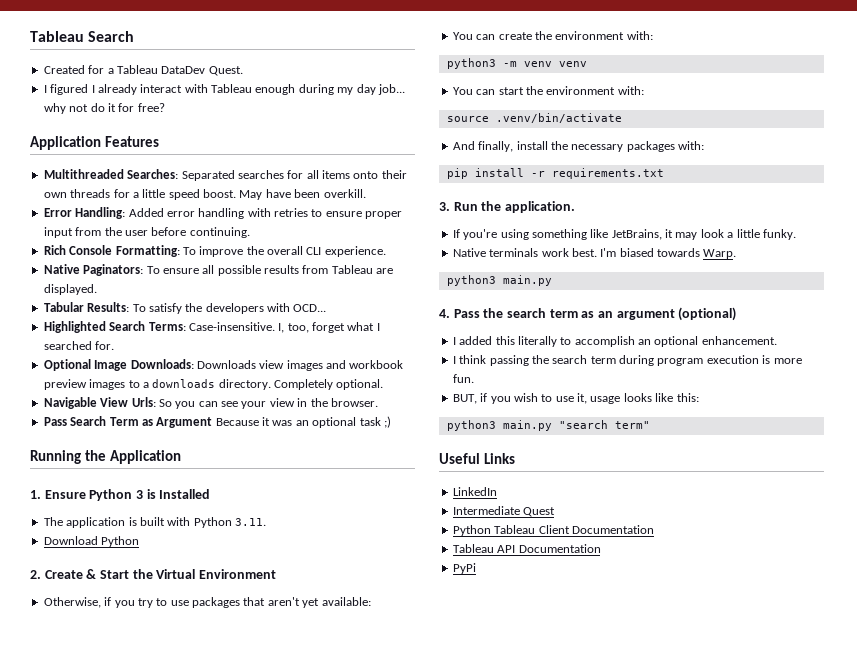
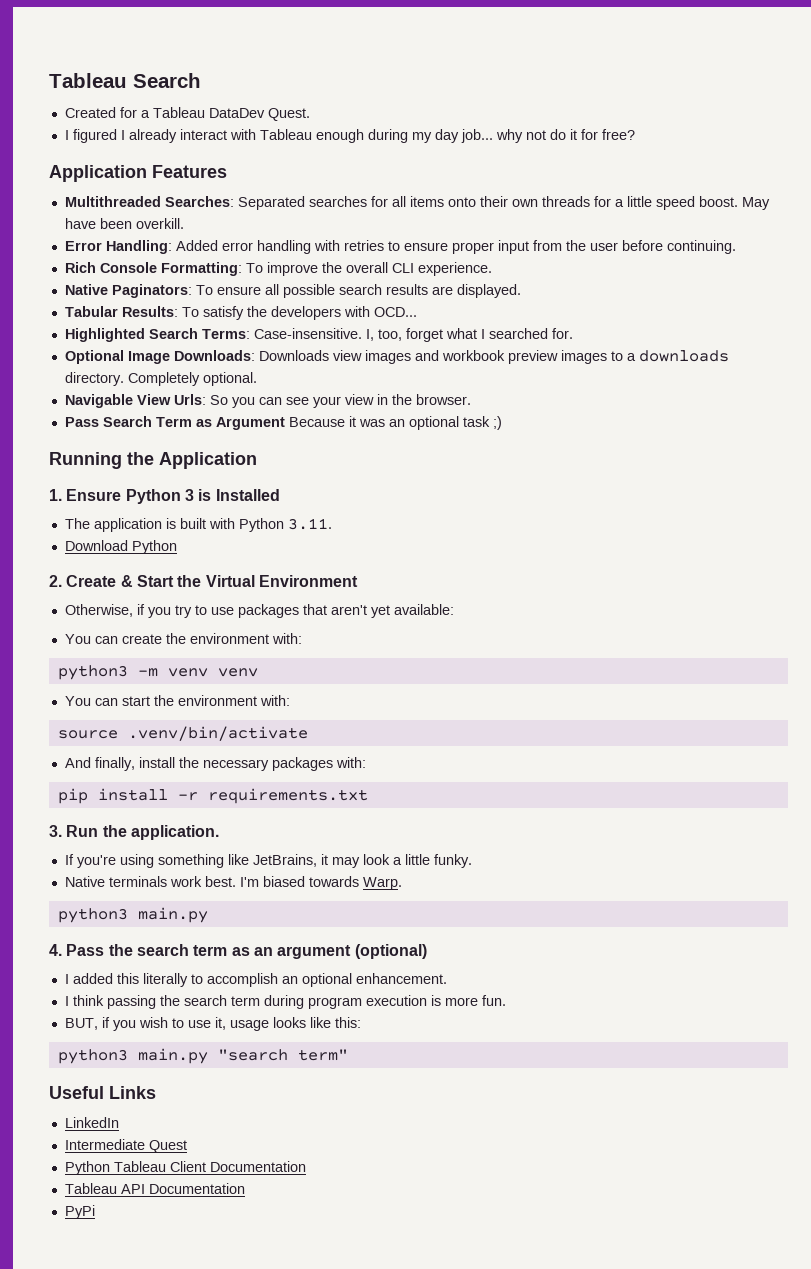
- Native Paginators: To ensure all possible results from Tableau are displayed.
+ Native Paginators: To ensure all possible search results are displayed.

